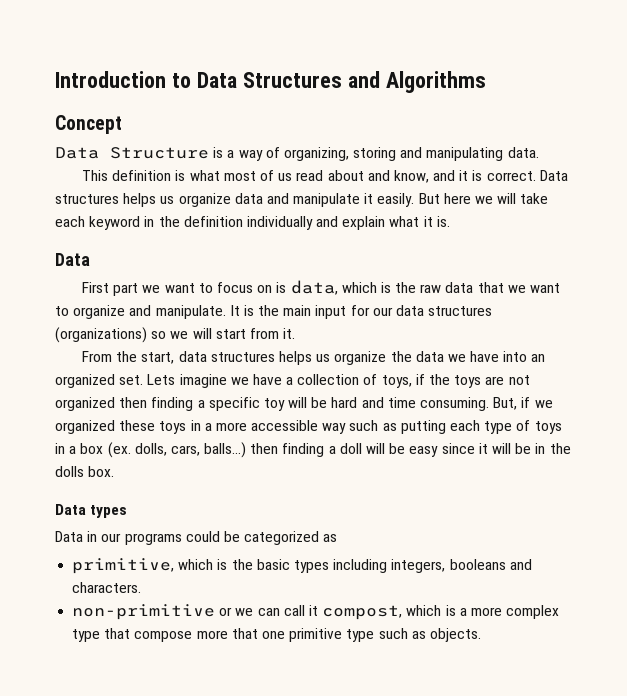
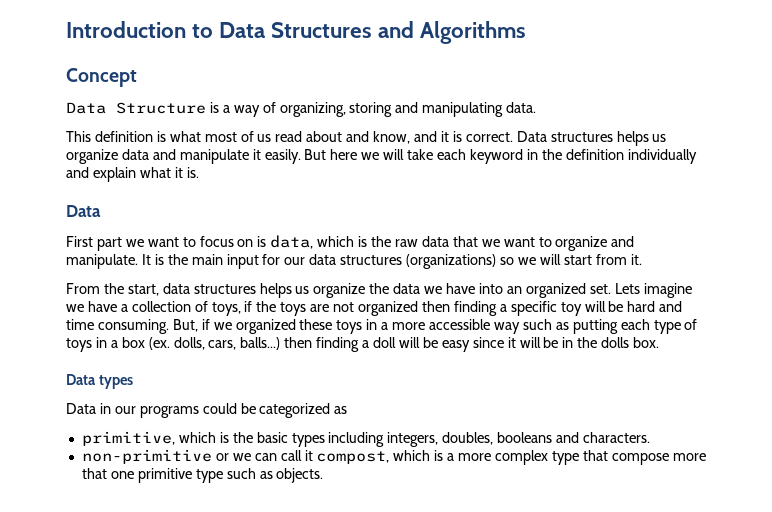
- primitive, which is the basic types including integers, booleans and characters.
+ primitive, which is the basic types including integers, doubles, booleans and characters.

